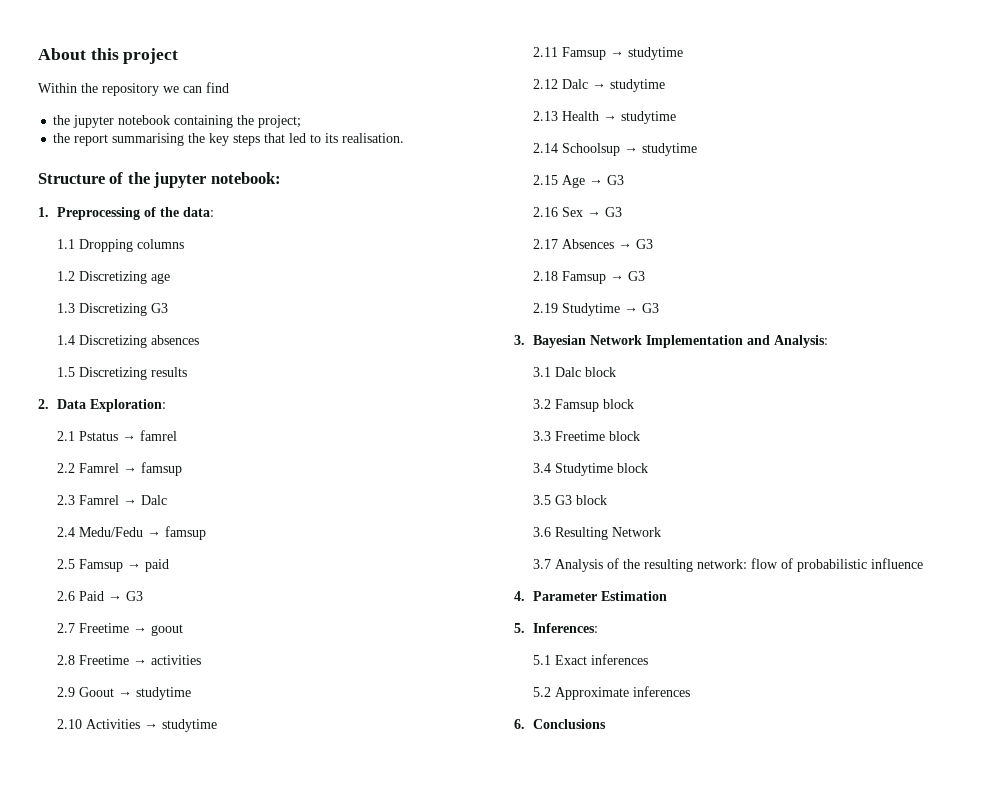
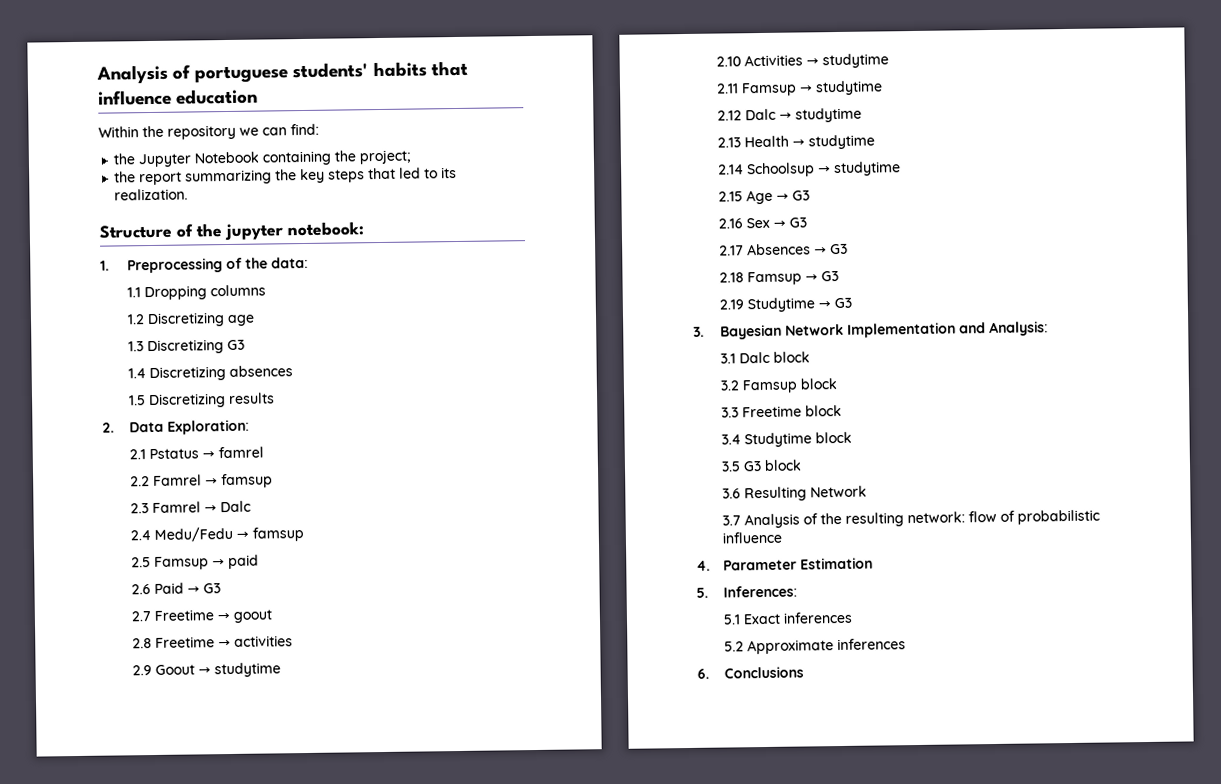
- About this project
+ Analysis of portuguese students' habits that influence education
- Within the repository we can find
- the jupyter notebook containing the project;
+ Within the repository we can find:
+ the Jupyter Notebook containing the project;
- the report summarising the key steps that led to its realisation.
+ the report summarizing the key steps that led to its realization.

